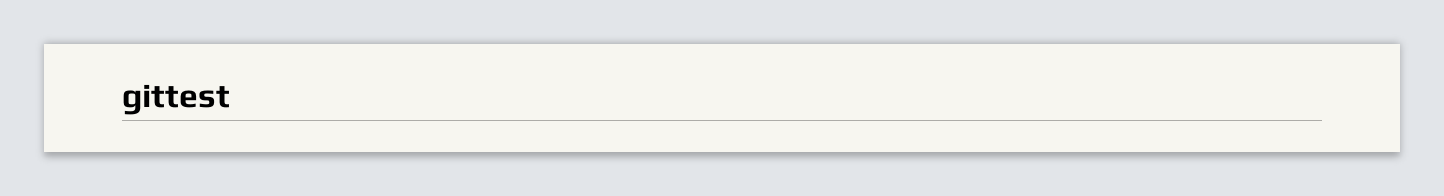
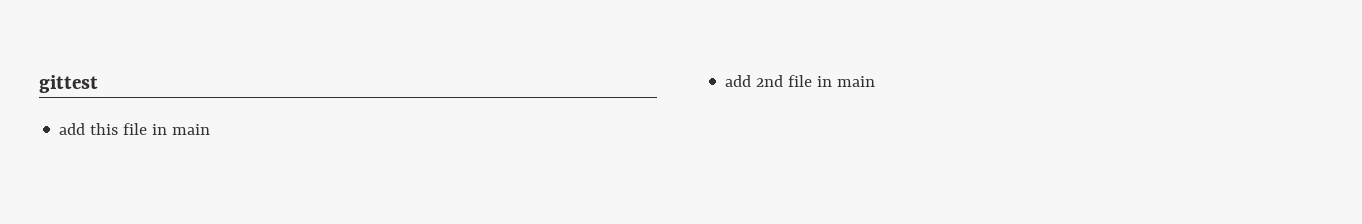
+ add this file in main
+ add 2nd file in main

